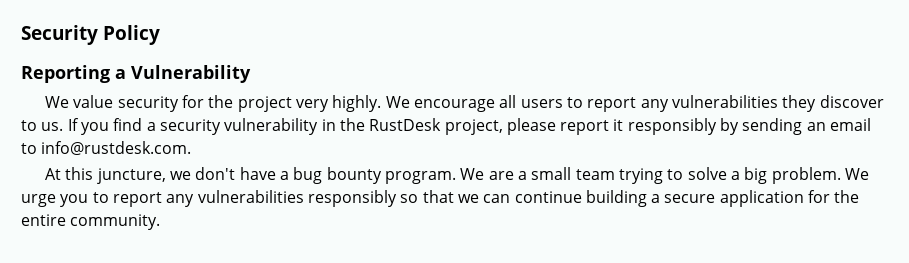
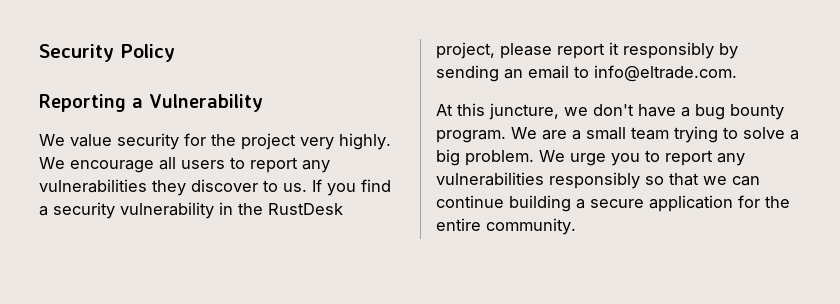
- If you find a security vulnerability in the RustDesk project, please report it responsibly by sending an email to info@rustdesk.com.
+ If you find a security vulnerability in the RustDesk project, please report it responsibly by sending an email to info@eltrade.com.

